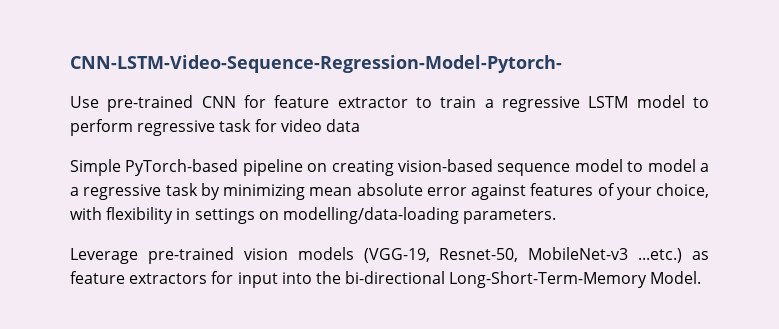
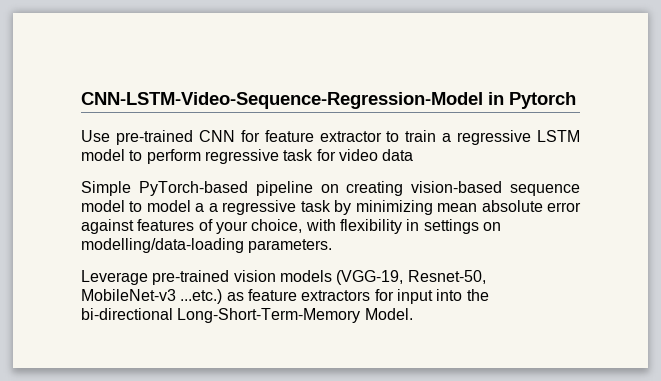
- CNN-LSTM-Video-Sequence-Regression-Model-Pytorch-
+ CNN-LSTM-Video-Sequence-Regression-Model in Pytorch

